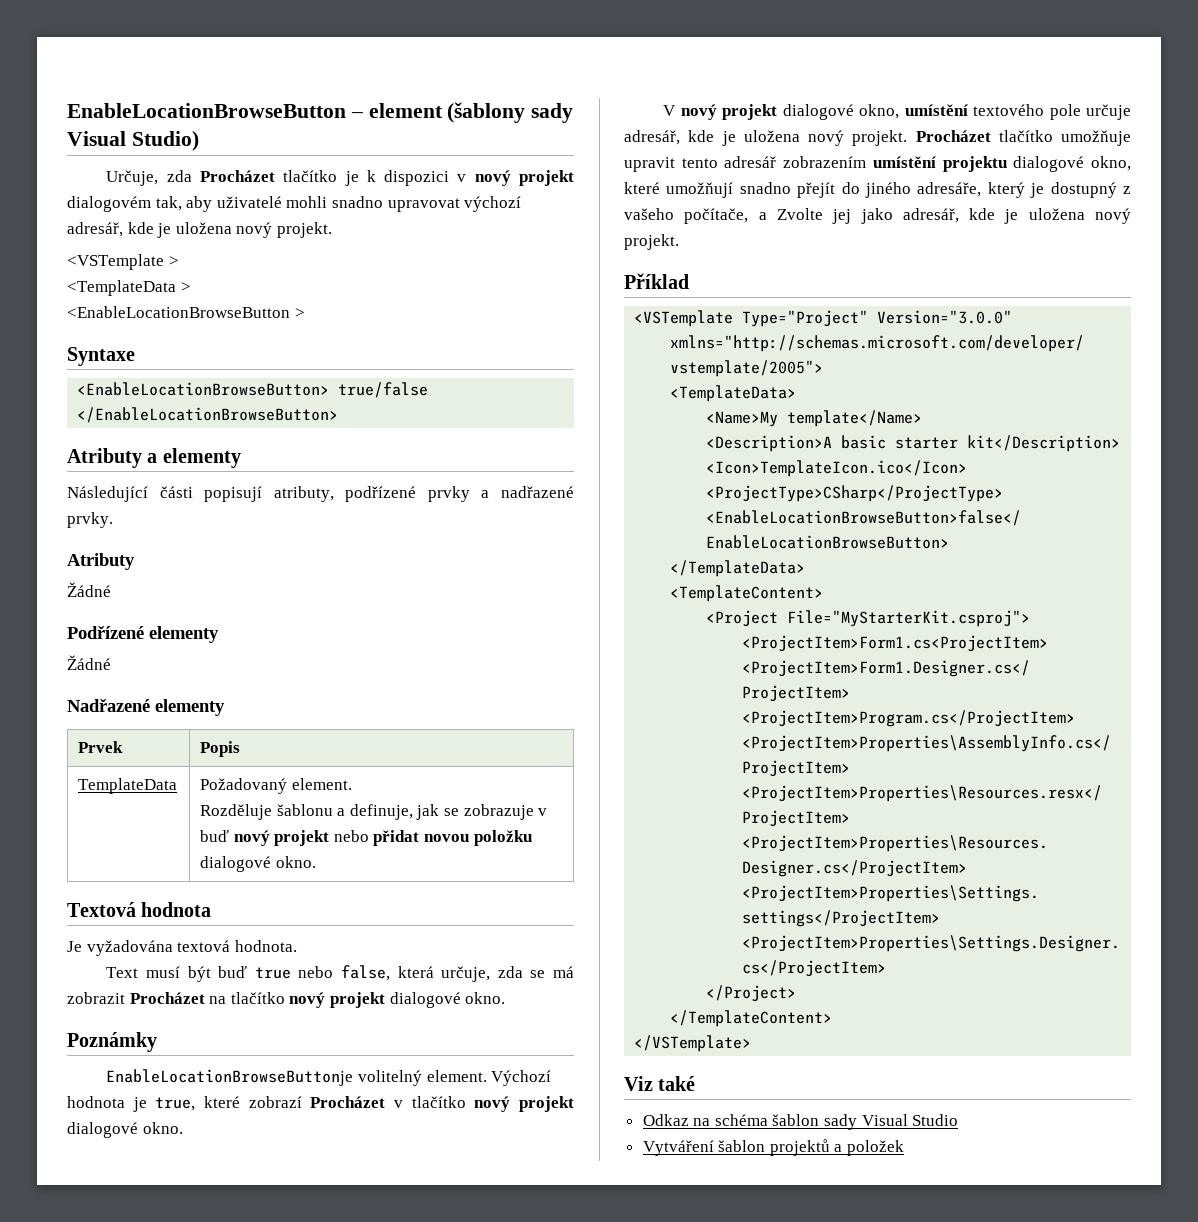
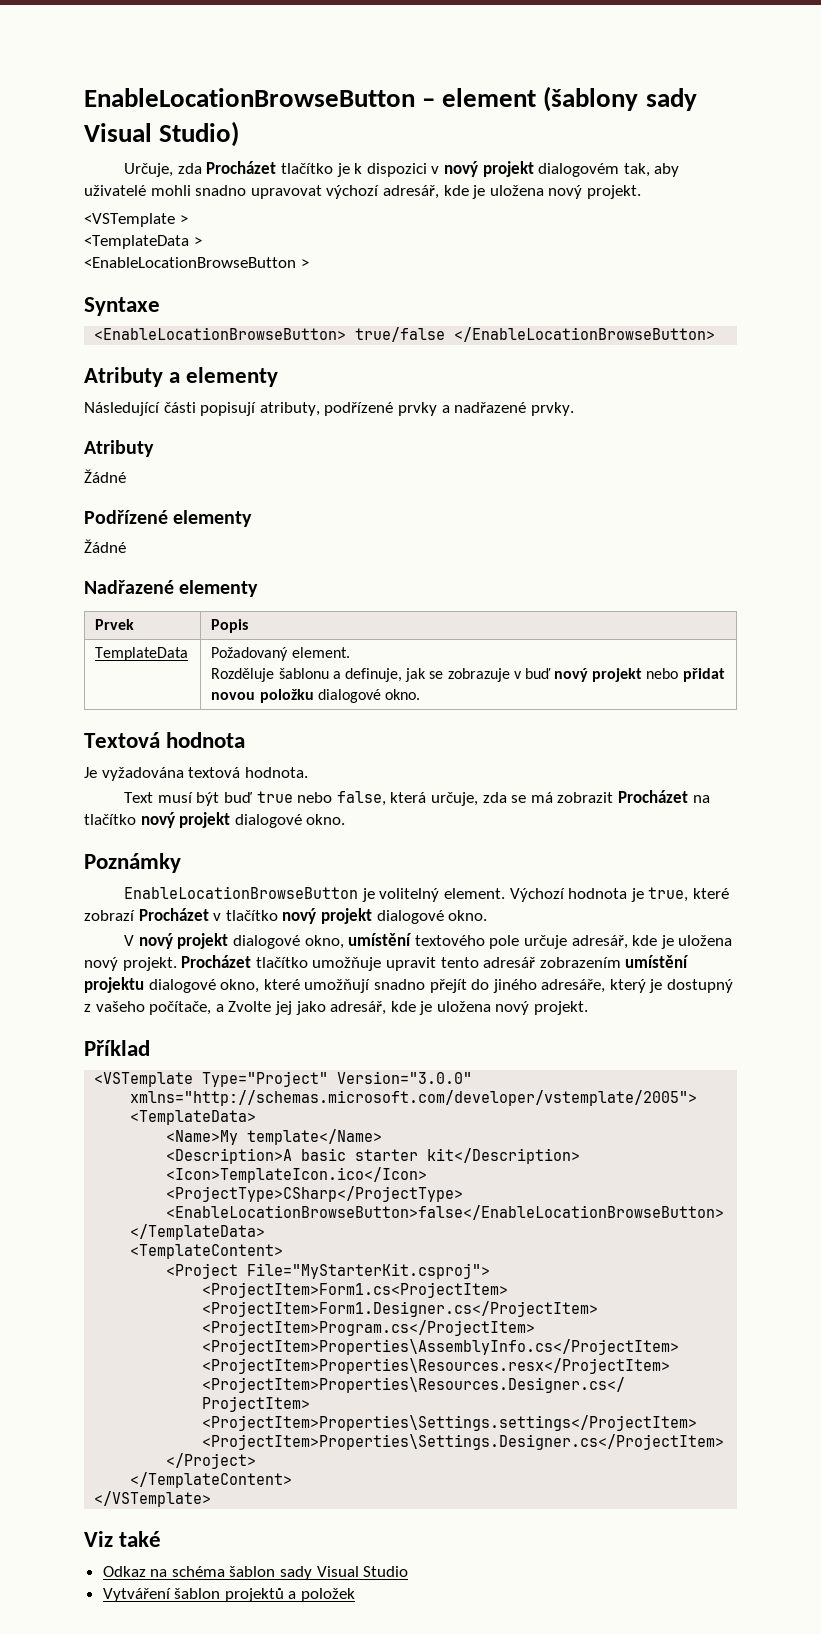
- EnableLocationBrowseButtonje volitelný element.
+ EnableLocationBrowseButton je volitelný element.

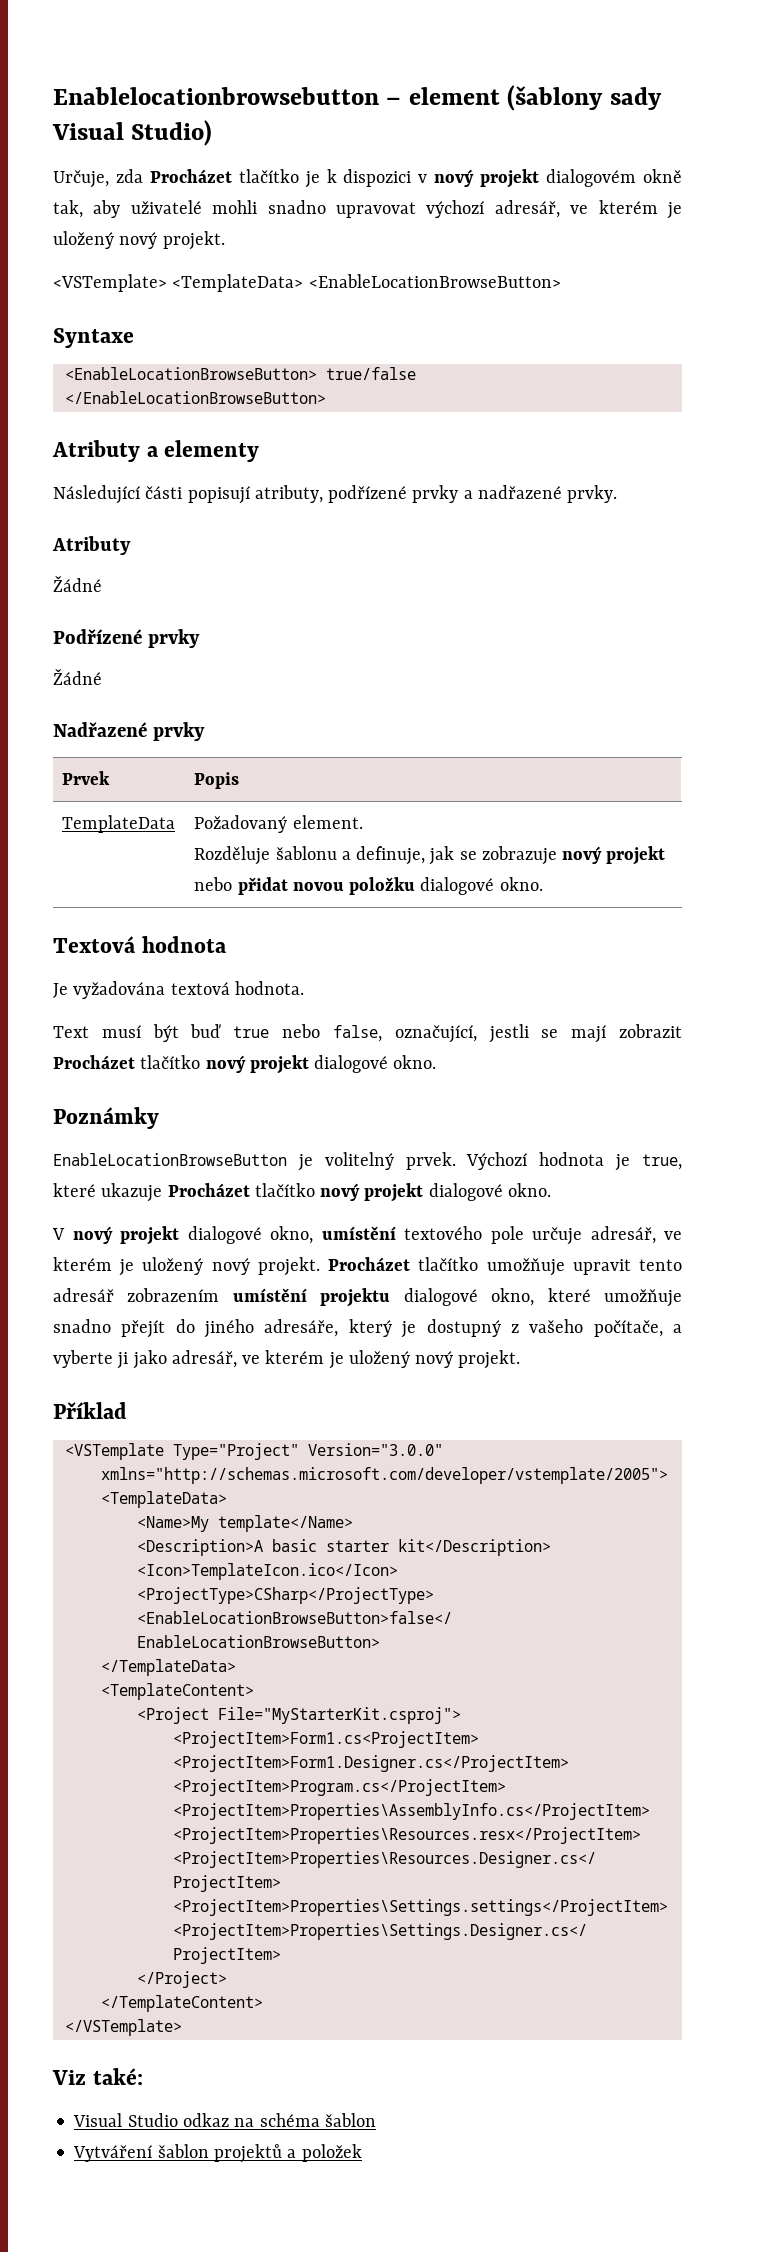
- EnableLocationBrowseButton – element (šablony sady Visual Studio)
+ Enablelocationbrowsebutton – element (šablony sady Visual Studio)
- Určuje, zda Procházet tlačítko je k dispozici v nový projekt dialogovém tak, aby uživatelé mohli snadno upravovat výchozí adresář, kde je uložena nový projekt.
- <VSTemplate >
- <TemplateData >
- <EnableLocationBrowseButton >
+ Určuje, zda Procházet tlačítko je k dispozici v nový projekt dialogovém okně tak, aby uživatelé mohli snadno upravovat výchozí adresář, ve kterém je uložený nový projekt.
+ <VSTemplate> <TemplateData> <EnableLocationBrowseButton>
- Podřízené elementy
+ Podřízené prvky
- Nadřazené elementy
+ Nadřazené prvky
  TemplateData | Požadovaný element.
- Rozděluje šablonu a definuje, jak se zobrazuje v buď nový projekt nebo přidat novou položku dialogové okno.
+ Rozděluje šablonu a definuje, jak se zobrazuje nový projekt nebo přidat novou položku dialogové okno.
- Text musí být buď true nebo false, která určuje, zda se má zobrazit Procházet na tlačítko nový projekt dialogové okno.
+ Text musí být buď true nebo false, označující, jestli se mají zobrazit Procházet tlačítko nový projekt dialogové okno.
- EnableLocationBrowseButton je volitelný element.
+ EnableLocationBrowseButton je volitelný prvek.
- Výchozí hodnota je true, které zobrazí Procházet v tlačítko nový projekt dialogové okno.
+ Výchozí hodnota je true, které ukazuje Procházet tlačítko nový projekt dialogové okno.
- V nový projekt dialogové okno, umístění textového pole určuje adresář, kde je uložena nový projekt.
+ V nový projekt dialogové okno, umístění textového pole určuje adresář, ve kterém je uložený nový projekt.
- Procházet tlačítko umožňuje upravit tento adresář zobrazením umístění projektu dialogové okno, které umožňují snadno přejít do jiného adresáře, který je dostupný z vašeho počítače, a Zvolte jej jako adresář, kde je uložena nový projekt.
+ Procházet tlačítko umožňuje upravit tento adresář zobrazením umístění projektu dialogové okno, které umožňuje snadno přejít do jiného adresáře, který je dostupný z vašeho počítače, a vyberte ji jako adresář, ve kterém je uložený nový projekt.
- Viz také
- Odkaz na schéma šablon sady Visual Studio
+ Viz také:
+ Visual Studio odkaz na schéma šablon

